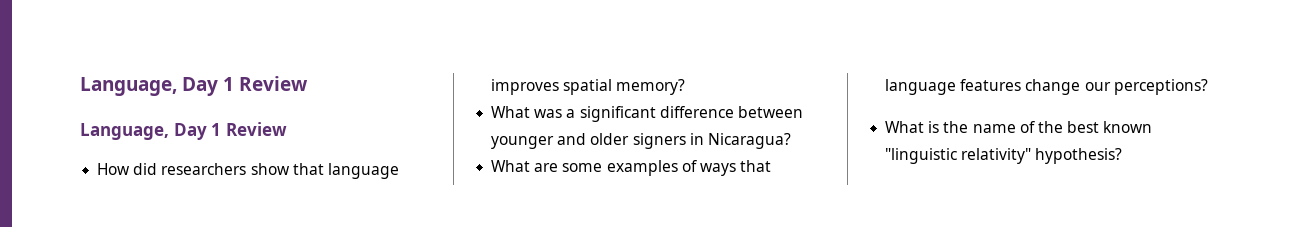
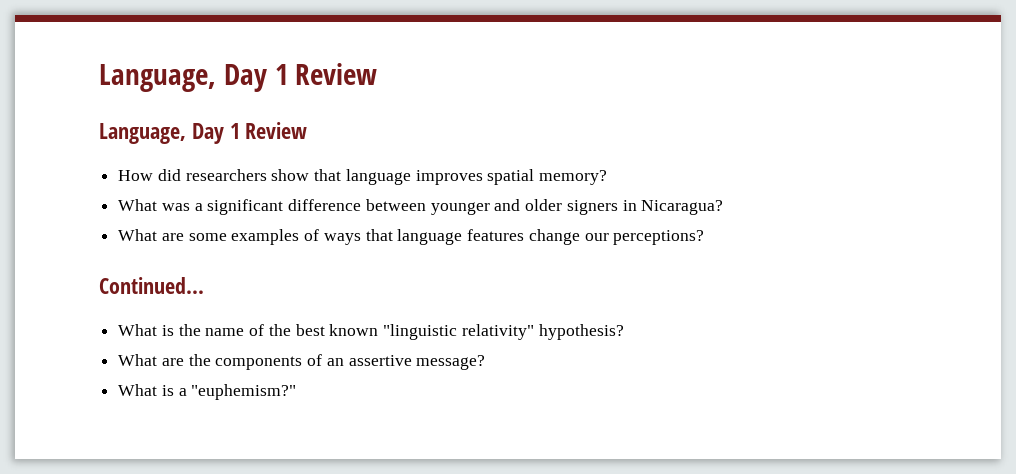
+ Continued...
+ What are the components of an assertive message?
+ What is a "euphemism?"

